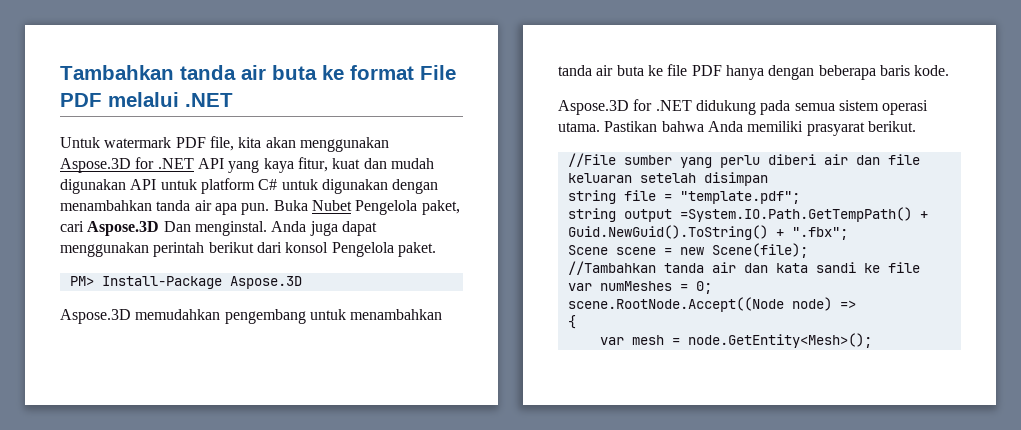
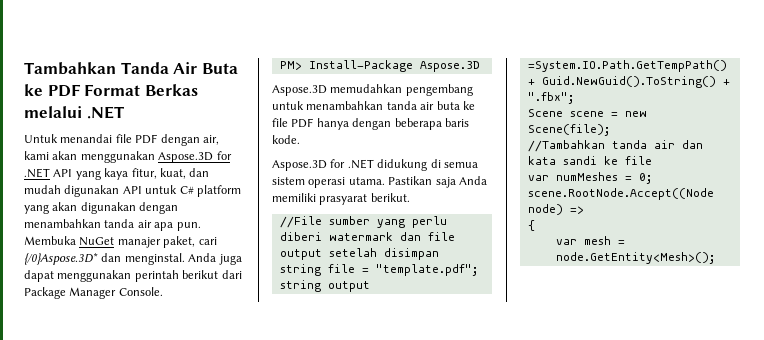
- Tambahkan tanda air buta ke format File PDF melalui .NET
- Untuk watermark PDF file, kita akan menggunakan Aspose.3D for .NET API yang kaya fitur, kuat dan mudah digunakan API untuk platform C# untuk digunakan dengan menambahkan tanda air apa pun.
+ Tambahkan Tanda Air Buta ke PDF Format Berkas melalui .NET
+ Untuk menandai file PDF dengan air, kami akan menggunakan Aspose.3D for .NET API yang kaya fitur, kuat, dan mudah digunakan API untuk C# platform yang akan digunakan dengan menambahkan tanda air apa pun.
- Buka Nubet Pengelola paket, cari Aspose.3D Dan menginstal.
+ Membuka NuGet manajer paket, cari {/0}Aspose.3D* dan menginstal.
- Anda juga dapat menggunakan perintah berikut dari konsol Pengelola paket.
+ Anda juga dapat menggunakan perintah berikut dari Package Manager Console.
- Aspose.3D for .NET didukung pada semua sistem operasi utama.
+ Aspose.3D for .NET didukung di semua sistem operasi utama.
- Pastikan bahwa Anda memiliki prasyarat berikut.
+ Pastikan saja Anda memiliki prasyarat berikut.
- //File sumber yang perlu diberi air dan file keluaran setelah disimpan
+ //File sumber yang perlu diberi watermark dan file output setelah disimpan

